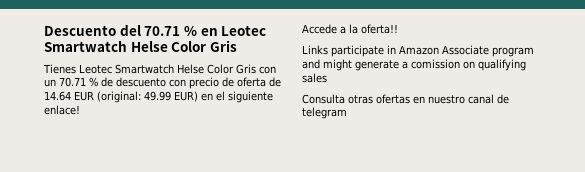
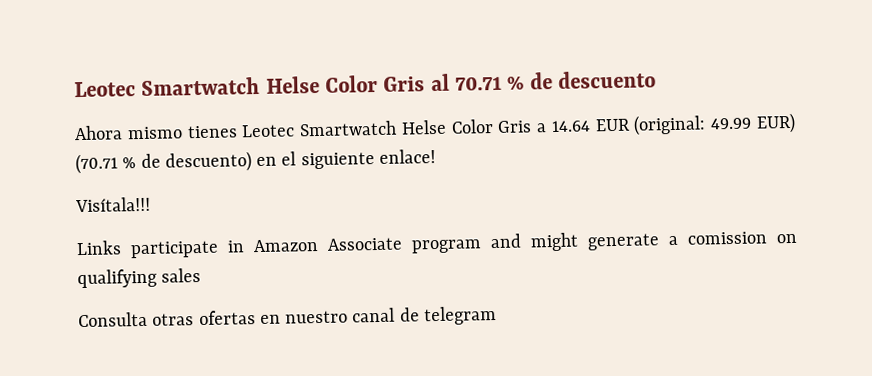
- Descuento del 70.71 % en Leotec Smartwatch Helse Color Gris
- Tienes Leotec Smartwatch Helse Color Gris con un 70.71 % de descuento con precio de oferta de 14.64 EUR (original: 49.99 EUR) en el siguiente enlace!
+ Leotec Smartwatch Helse Color Gris al 70.71 % de descuento
+ Ahora mismo tienes Leotec Smartwatch Helse Color Gris a 14.64 EUR (original: 49.99 EUR) (70.71 % de descuento) en el siguiente enlace!
- Accede a la oferta!!
+ Visítala!!!

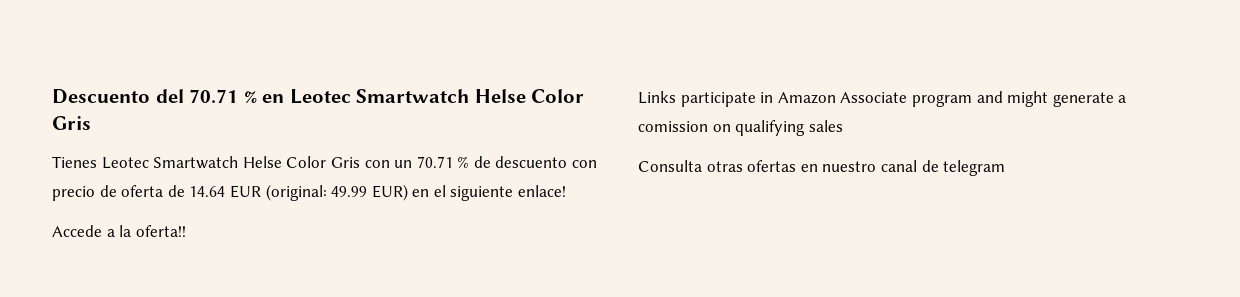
- Leotec Smartwatch Helse Color Gris al 70.71 % de descuento
- Ahora mismo tienes Leotec Smartwatch Helse Color Gris a 14.64 EUR (original: 49.99 EUR) (70.71 % de descuento) en el siguiente enlace!
+ Descuento del 70.71 % en Leotec Smartwatch Helse Color Gris
+ Tienes Leotec Smartwatch Helse Color Gris con un 70.71 % de descuento con precio de oferta de 14.64 EUR (original: 49.99 EUR) en el siguiente enlace!
- Visítala!!!
+ Accede a la oferta!!

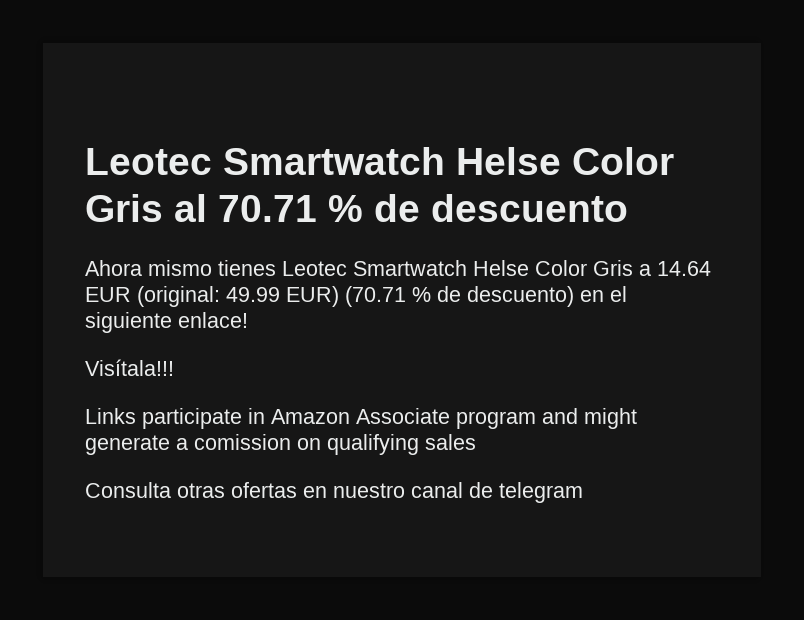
- Descuento del 70.71 % en Leotec Smartwatch Helse Color Gris
- Tienes Leotec Smartwatch Helse Color Gris con un 70.71 % de descuento con precio de oferta de 14.64 EUR (original: 49.99 EUR) en el siguiente enlace!
+ Leotec Smartwatch Helse Color Gris al 70.71 % de descuento
+ Ahora mismo tienes Leotec Smartwatch Helse Color Gris a 14.64 EUR (original: 49.99 EUR) (70.71 % de descuento) en el siguiente enlace!
- Accede a la oferta!!
+ Visítala!!!

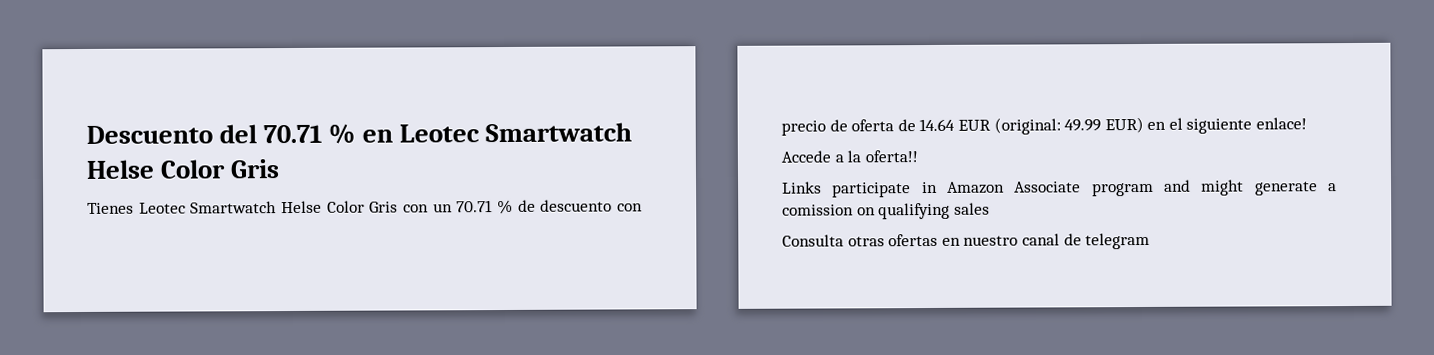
- Leotec Smartwatch Helse Color Gris al 70.71 % de descuento
- Ahora mismo tienes Leotec Smartwatch Helse Color Gris a 14.64 EUR (original: 49.99 EUR) (70.71 % de descuento) en el siguiente enlace!
+ Descuento del 70.71 % en Leotec Smartwatch Helse Color Gris
+ Tienes Leotec Smartwatch Helse Color Gris con un 70.71 % de descuento con precio de oferta de 14.64 EUR (original: 49.99 EUR) en el siguiente enlace!
- Visítala!!!
+ Accede a la oferta!!

